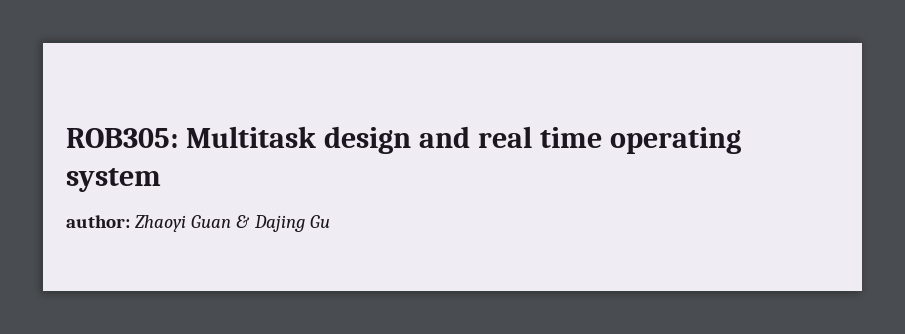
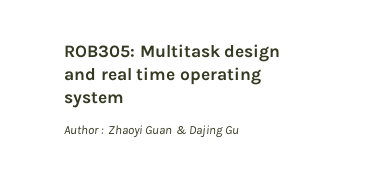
- author: Zhaoyi Guan & Dajing Gu
+ Author : Zhaoyi Guan & Dajing Gu

